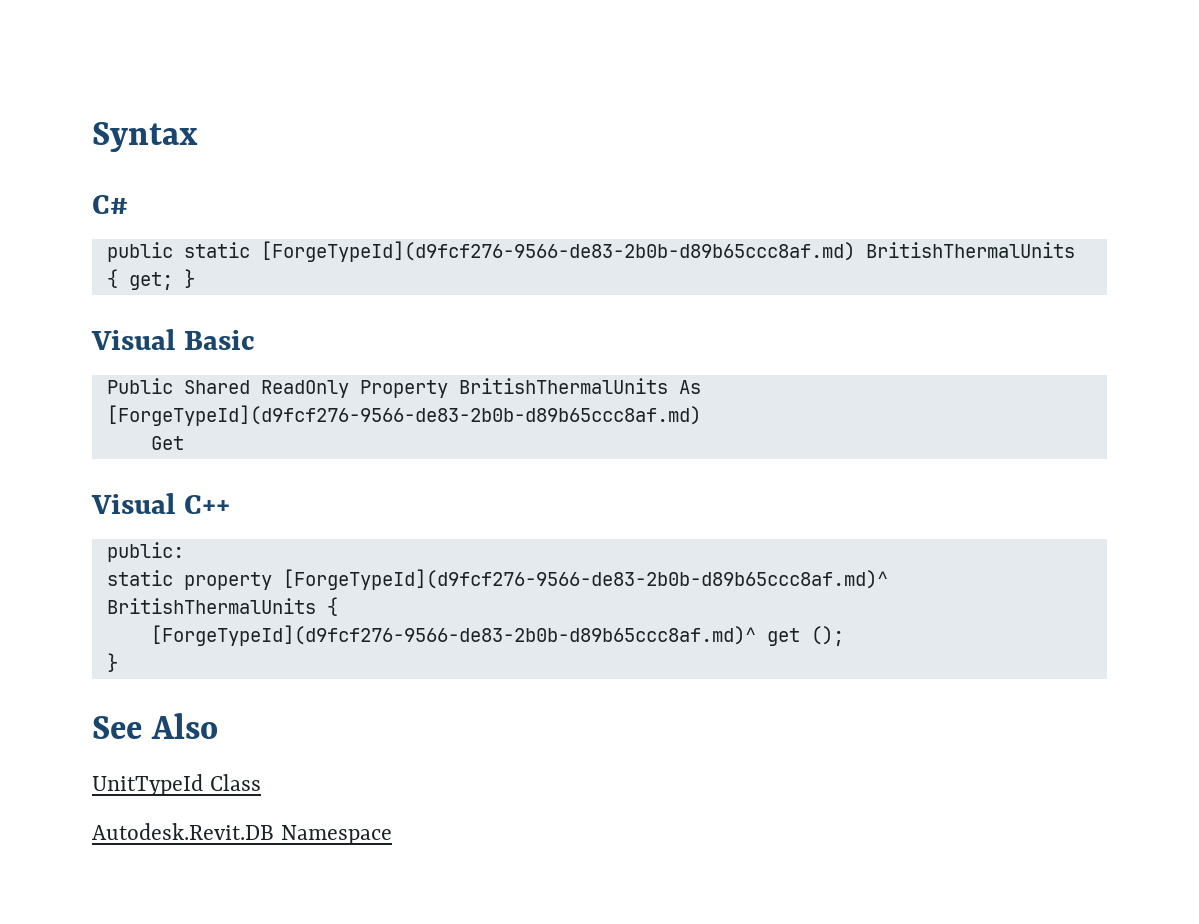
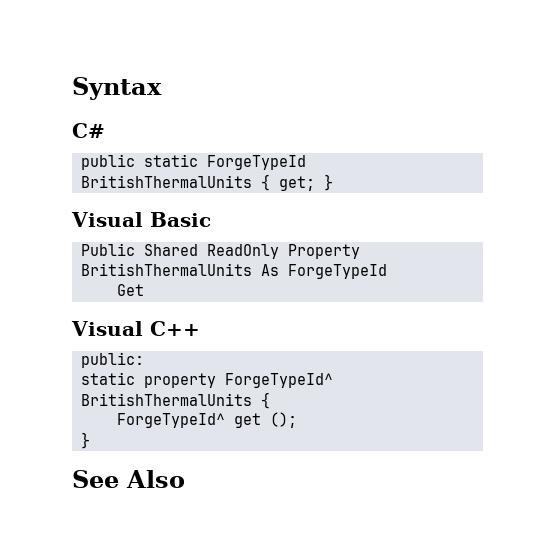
- public static [ForgeTypeId](d9fcf276-9566-de83-2b0b-d89b65ccc8af.md) BritishThermalUnits { get; }
+ public static ForgeTypeId BritishThermalUnits { get; }
- Public Shared ReadOnly Property BritishThermalUnits As [ForgeTypeId](d9fcf276-9566-de83-2b0b-d89b65ccc8af.md)
+ Public Shared ReadOnly Property BritishThermalUnits As ForgeTypeId
- static property [ForgeTypeId](d9fcf276-9566-de83-2b0b-d89b65ccc8af.md)^ BritishThermalUnits {
+ static property ForgeTypeId^ BritishThermalUnits {
- [ForgeTypeId](d9fcf276-9566-de83-2b0b-d89b65ccc8af.md)^ get ();
+ ForgeTypeId^ get ();
- UnitTypeId Class
- Autodesk.Revit.DB Namespace

